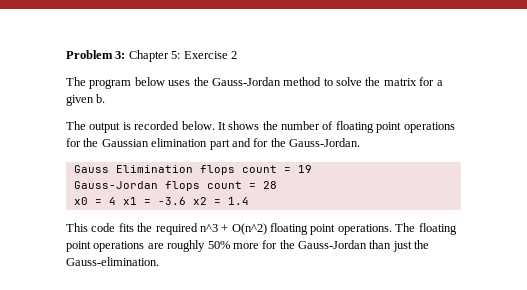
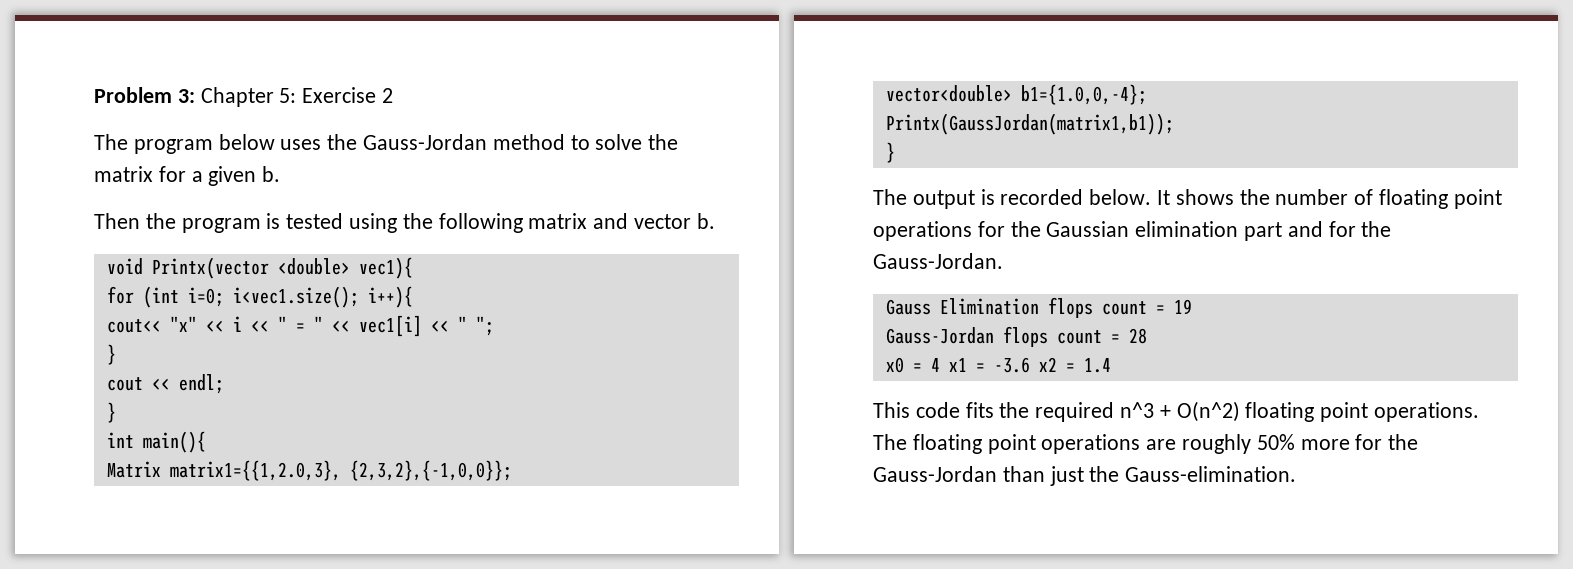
+ Then the program is tested using the following matrix and vector b.
+ void Printx(vector <double> vec1){
+ for (int i=0; i<vec1.size(); i++){
+ cout<< "x" << i << " = " << vec1[i] << " ";
+ }
+ cout << endl;
+ }
+ int main(){
+ Matrix matrix1={{1,2.0,3}, {2,3,2},{-1,0,0}};
+ vector<double> b1={1.0,0,-4};
+ Printx(GaussJordan(matrix1,b1));
+ }

